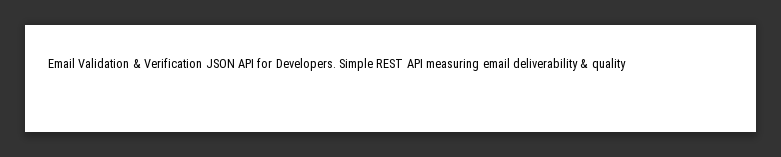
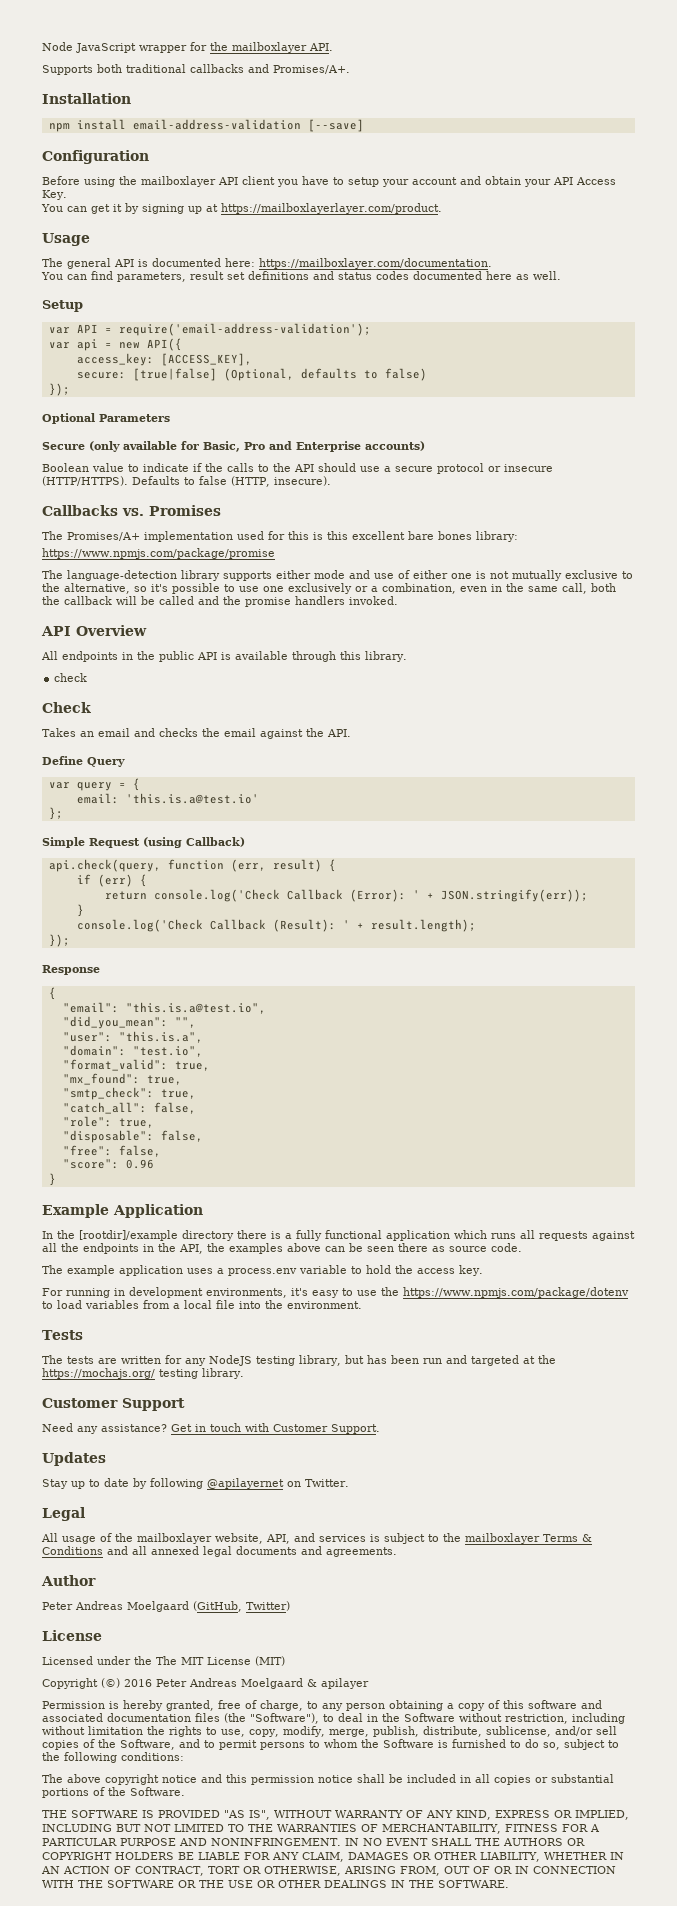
- Email Validation & Verification JSON API for Developers. Simple REST API measuring email deliverability & quality
+ Node JavaScript wrapper for the mailboxlayer API.
+ Supports both traditional callbacks and Promises/A+.
+ Installation
+ npm install email-address-validation [--save]
+ Configuration
+ Before using the mailboxlayer API client you have to setup your account and obtain your API Access Key.
+ You can get it by signing up at https://mailboxlayerlayer.com/product.
+ Usage
+ The general API is documented here: https://mailboxlayer.com/documentation.
+ You can find parameters, result set definitions and status codes documented here as well.
+ Setup
+ var API = require('email-address-validation');
+ var api = new API({
+ access_key: [ACCESS_KEY],
+ secure: [true|false] (Optional, defaults to false)
+ });
+ Optional Parameters
+ Secure (only available for Basic, Pro and Enterprise accounts)
+ Boolean value to indicate if the calls to the API should use a secure protocol or insecure (HTTP/HTTPS). Defaults to false (HTTP, insecure).
+ Callbacks vs. Promises
+ The Promises/A+ implementation used for this is this excellent bare bones library:
+ https://www.npmjs.com/package/promise
+ The language-detection library supports either mode and use of either one is not mutually exclusive to the alternative, so it's possible to use one exclusively or a combination, even in the same call, both the callback will be called and the promise handlers invoked.
+ API Overview
+ All endpoints in the public API is available through this library.
+ check
+ Check
+ Takes an email and checks the email against the API.
+ Define Query
+ var query = {
+ email: 'this.is.a@test.io'
+ };
+ Simple Request (using Callback)
+ api.check(query, function (err, result) {
+ if (err) {
+ return console.log('Check Callback (Error): ' + JSON.stringify(err));
+ }
+ console.log('Check Callback (Result): ' + result.length);
+ });
+ Response
+ {
+ "email": "this.is.a@test.io",
+ "did_you_mean": "",
+ "user": "this.is.a",
+ "domain": "test.io",
+ "format_valid": true,
+ "mx_found": true,
+ "smtp_check": true,
+ "catch_all": false,
+ "role": true,
+ "disposable": false,
+ "free": false,
+ "score": 0.96
+ }
+ Example Application
+ In the [rootdir]/example directory there is a fully functional application which runs all requests against all the endpoints in the API, the examples above can be seen there as source code.
+ The example application uses a process.env variable to hold the access key.
+ For running in development environments, it's easy to use the https://www.npmjs.com/package/dotenv to load variables from a local file into the environment.
+ Tests
+ The tests are written for any NodeJS testing library, but has been run and targeted at the https://mochajs.org/ testing library.
+ Customer Support
+ Need any assistance? Get in touch with Customer Support.
+ Updates
+ Stay up to date by following @apilayernet on Twitter.
+ Legal
+ All usage of the mailboxlayer website, API, and services is subject to the mailboxlayer Terms & Conditions and all annexed legal documents and agreements.
+ Author
+ Peter Andreas Moelgaard (GitHub, Twitter)
+ License
+ Licensed under the The MIT License (MIT)
+ Copyright (©) 2016 Peter Andreas Moelgaard & apilayer
+ Permission is hereby granted, free of charge, to any person obtaining a copy of this software and associated documentation files (the "Software"), to deal in the Software without restriction, including without limitation the rights to use, copy, modify, merge, publish, distribute, sublicense, and/or sell copies of the Software, and to permit persons to whom the Software is furnished to do so, subject to the following conditions:
+ The above copyright notice and this permission notice shall be included in all copies or substantial portions of the Software.
+ THE SOFTWARE IS PROVIDED "AS IS", WITHOUT WARRANTY OF ANY KIND, EXPRESS OR IMPLIED, INCLUDING BUT NOT LIMITED TO THE WARRANTIES OF MERCHANTABILITY, FITNESS FOR A PARTICULAR PURPOSE AND NONINFRINGEMENT. IN NO EVENT SHALL THE AUTHORS OR COPYRIGHT HOLDERS BE LIABLE FOR ANY CLAIM, DAMAGES OR OTHER LIABILITY, WHETHER IN AN ACTION OF CONTRACT, TORT OR OTHERWISE, ARISING FROM, OUT OF OR IN CONNECTION WITH THE SOFTWARE OR THE USE OR OTHER DEALINGS IN THE SOFTWARE.

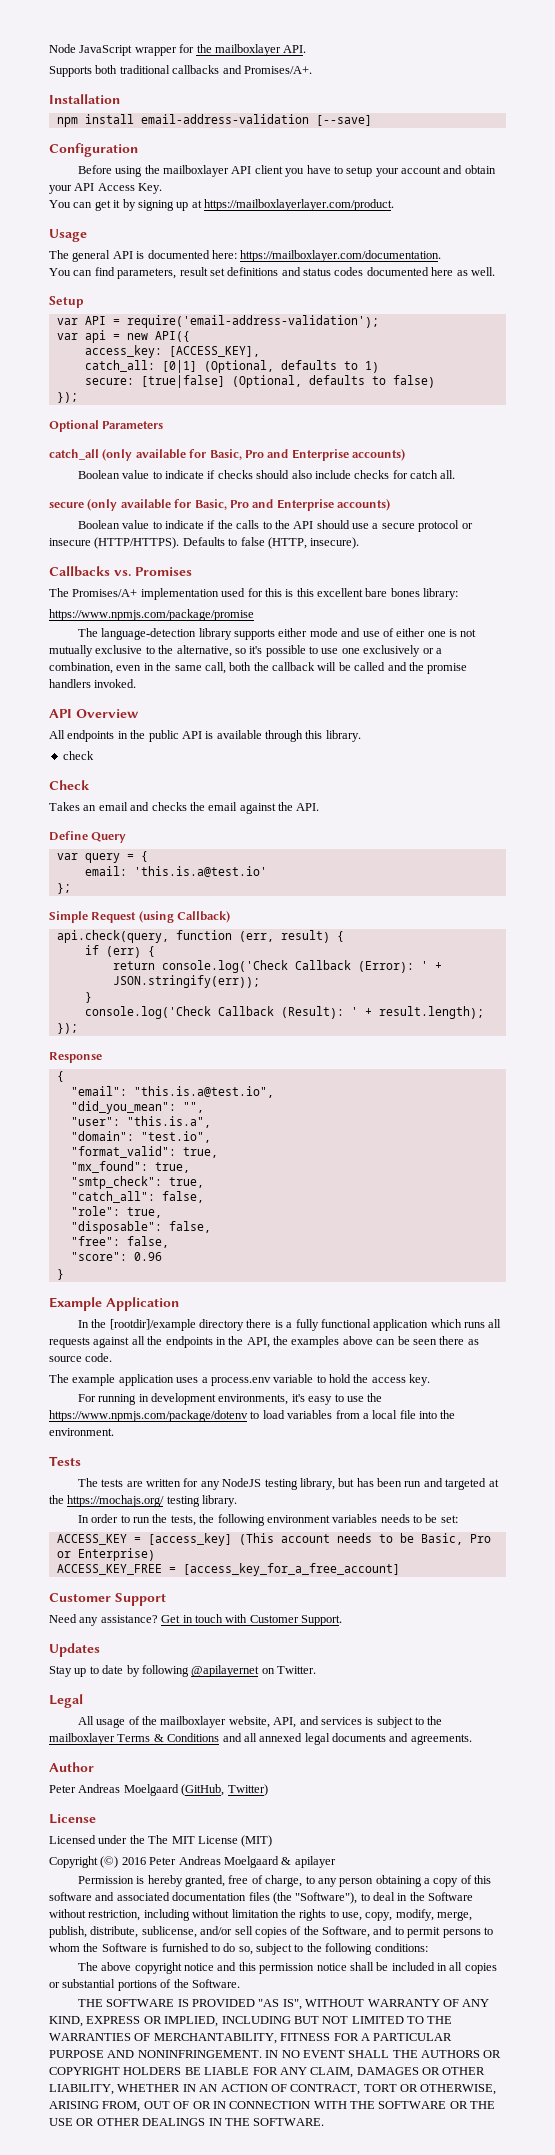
+ catch_all: [0|1] (Optional, defaults to 1)
- Secure (only available for Basic, Pro and Enterprise accounts)
+ catch_all (only available for Basic, Pro and Enterprise accounts)
+ Boolean value to indicate if checks should also include checks for catch all.
+ secure (only available for Basic, Pro and Enterprise accounts)
+ In order to run the tests, the following environment variables needs to be set:
+ ACCESS_KEY = [access_key] (This account needs to be Basic, Pro or Enterprise)
+ ACCESS_KEY_FREE = [access_key_for_a_free_account]

